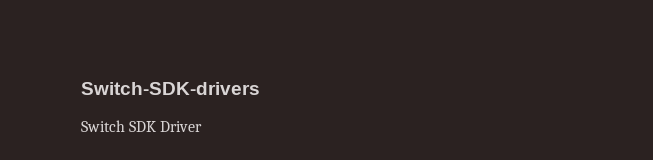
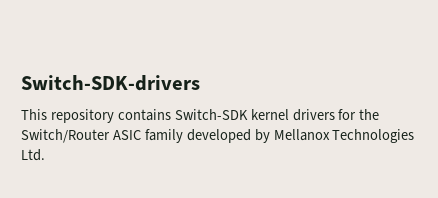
- Switch SDK Driver
+ This repository contains Switch-SDK kernel drivers for the Switch/Router ASIC family developed by Mellanox Technologies Ltd.

